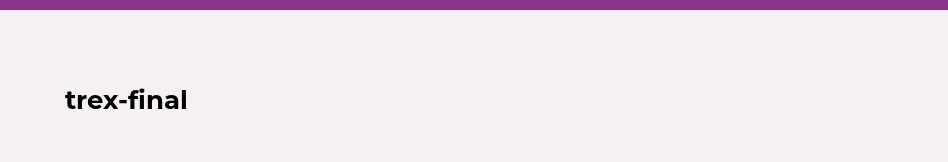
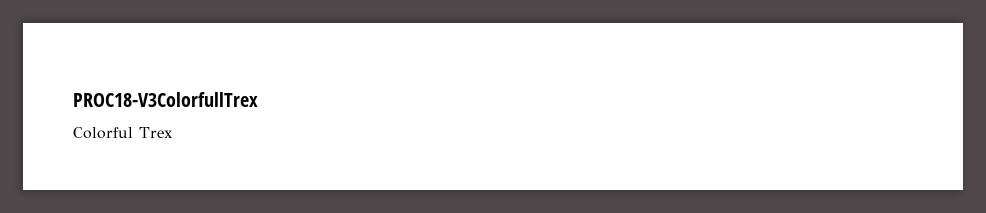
- trex-final
+ PROC18-V3ColorfullTrex
+ Colorful Trex

